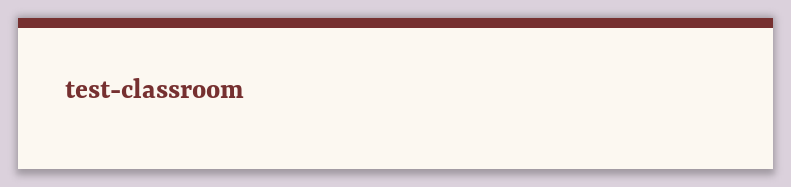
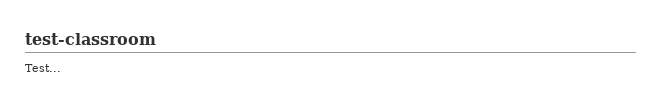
+ Test...

